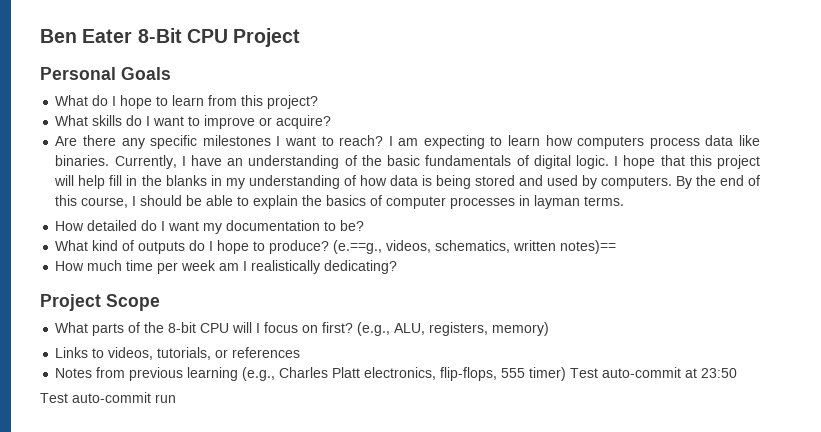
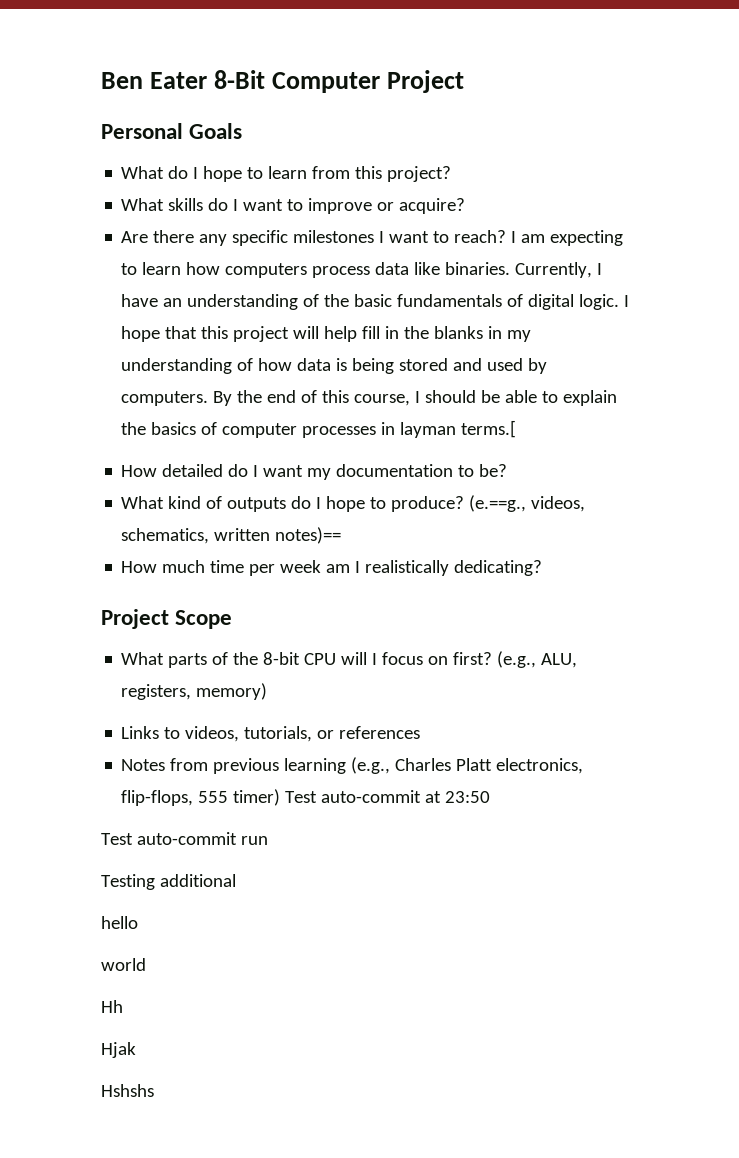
- Ben Eater 8-Bit CPU Project
+ Ben Eater 8-Bit Computer Project
- By the end of this course, I should be able to explain the basics of computer processes in layman terms.
+ By the end of this course, I should be able to explain the basics of computer processes in layman terms.[
+ Testing additional
+ hello
+ world
+ Hh
+ Hjak
+ Hshshs

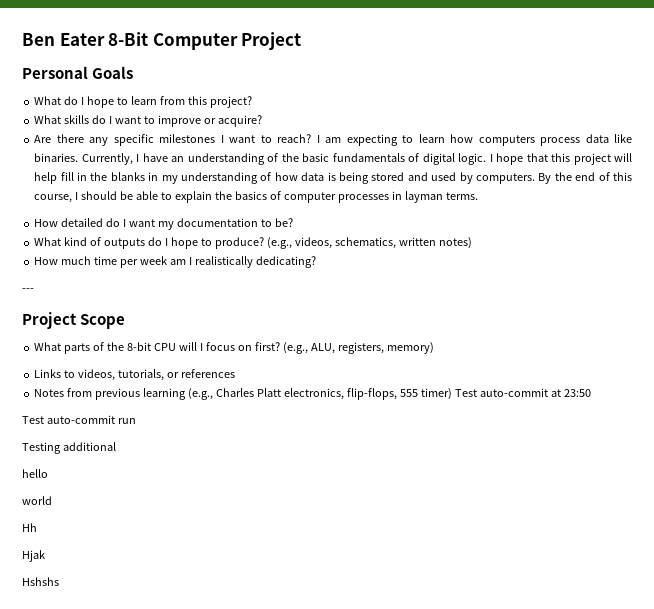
- By the end of this course, I should be able to explain the basics of computer processes in layman terms.[
+ By the end of this course, I should be able to explain the basics of computer processes in layman terms.
- (e.==g., videos, schematics, written notes)==
+ (e.g., videos, schematics, written notes)
+ ---

